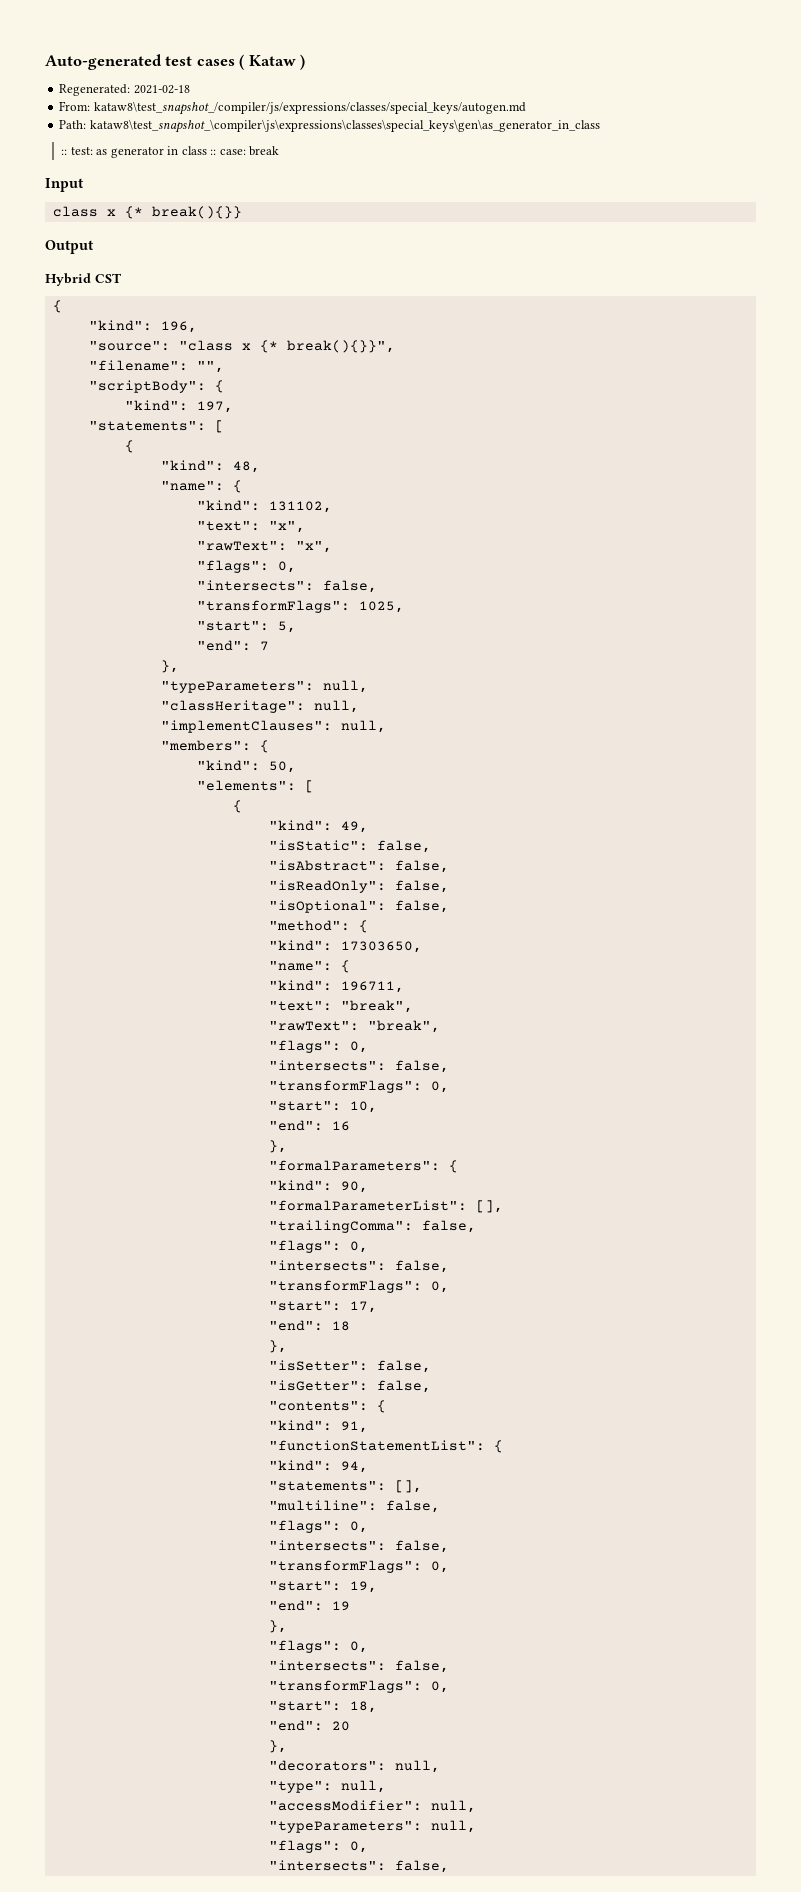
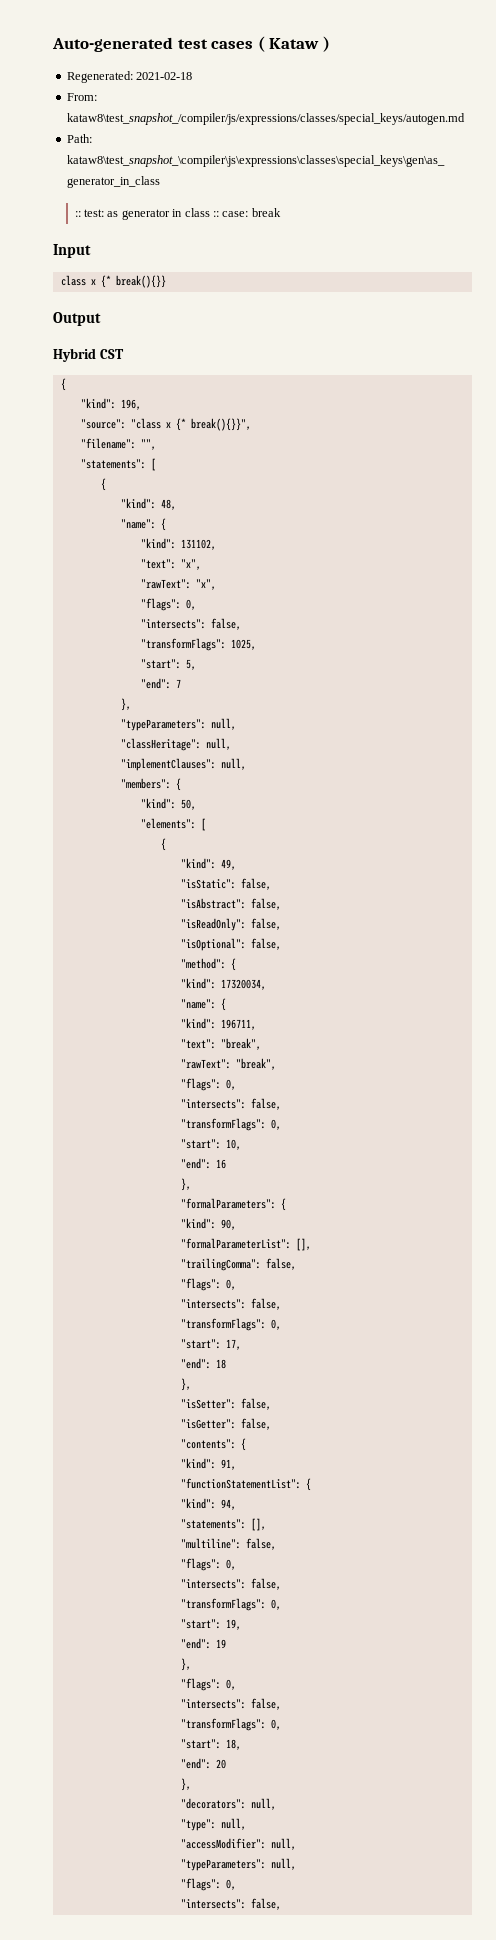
- "scriptBody": {
- "kind": 197,
- "kind": 17303650,
+ "kind": 17320034,

